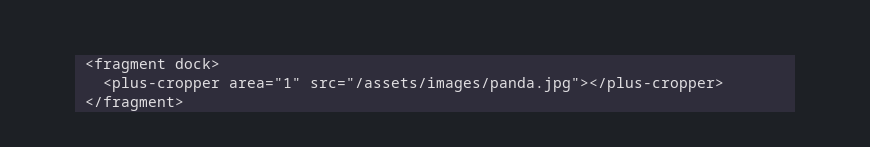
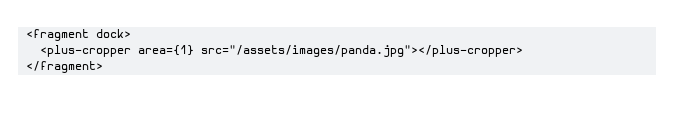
- <plus-cropper area="1" src="/assets/images/panda.jpg"></plus-cropper>
+ <plus-cropper area={1} src="/assets/images/panda.jpg"></plus-cropper>

